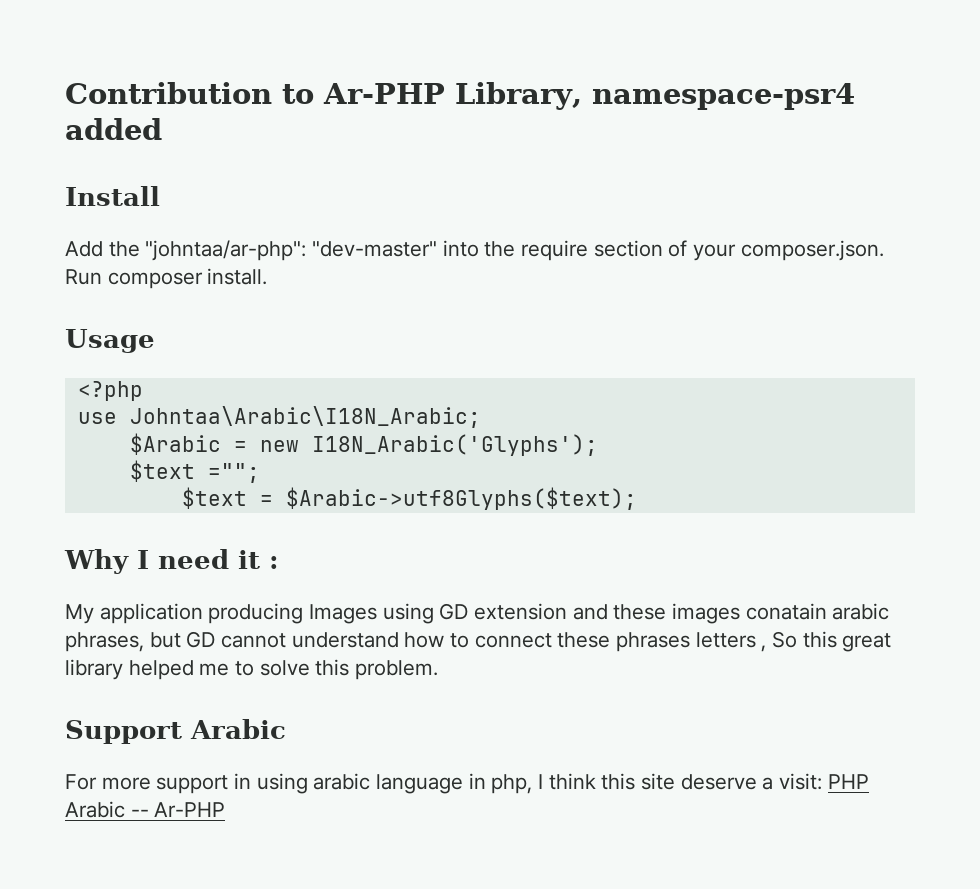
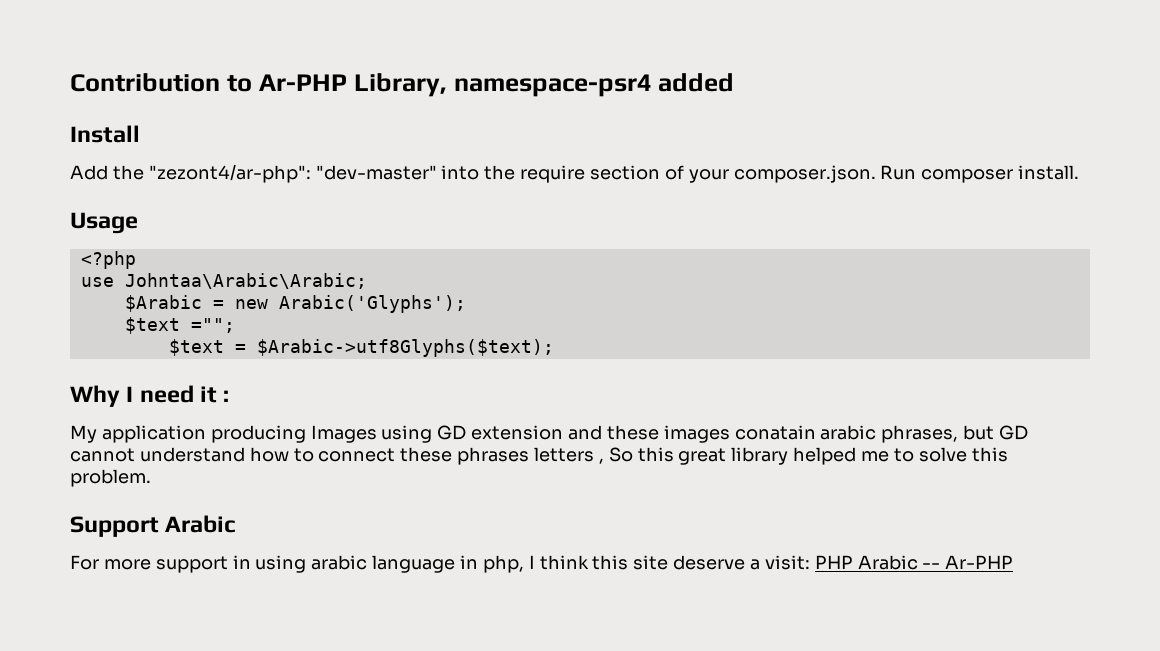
- Add the "johntaa/ar-php": "dev-master" into the require section of your composer.json. Run composer install.
+ Add the "zezont4/ar-php": "dev-master" into the require section of your composer.json. Run composer install.
- use Johntaa\Arabic\I18N_Arabic;
+ use Johntaa\Arabic\Arabic;
- $Arabic = new I18N_Arabic('Glyphs');
+ $Arabic = new Arabic('Glyphs');

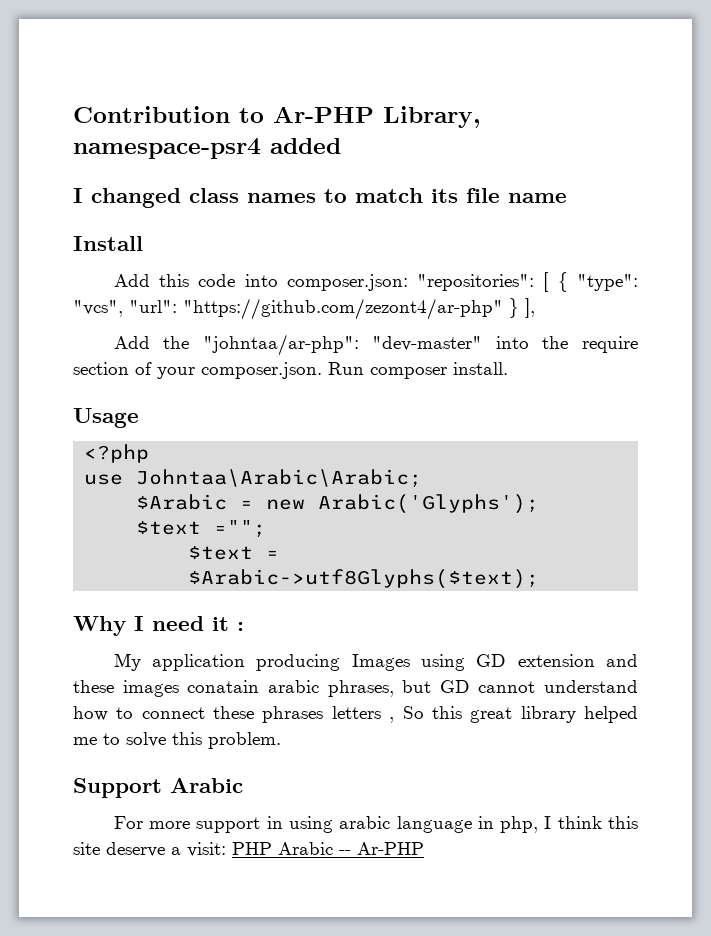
+ I changed class names to match its file name
  Install
+ Add this code into composer.json: "repositories": [ { "type": "vcs", "url": "https://github.com/zezont4/ar-php" } ],
- Add the "zezont4/ar-php": "dev-master" into the require section of your composer.json. Run composer install.
+ Add the "johntaa/ar-php": "dev-master" into the require section of your composer.json. Run composer install.

